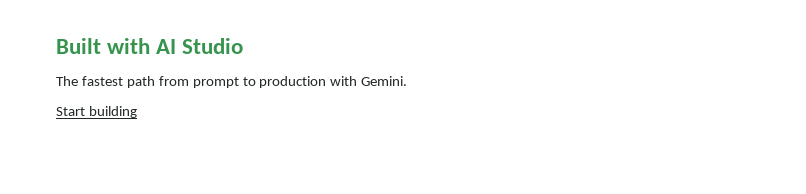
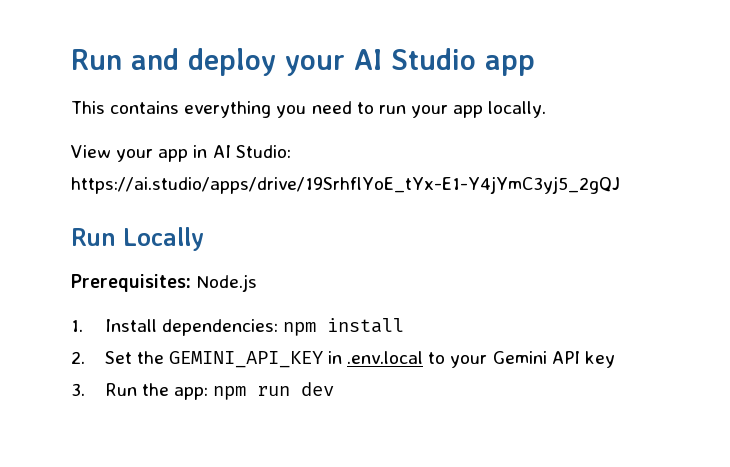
- Built with AI Studio
- The fastest path from prompt to production with Gemini.
- Start building
+ Run and deploy your AI Studio app
+ This contains everything you need to run your app locally.
+ View your app in AI Studio: https://ai.studio/apps/drive/19SrhflYoE_tYx-E1-Y4jYmC3yj5_2gQJ
+ Run Locally
+ Prerequisites: Node.js
+ 1. Install dependencies: npm install
+ 2. Set the GEMINI_API_KEY in .env.local to your Gemini API key
+ 3. Run the app: npm run dev

